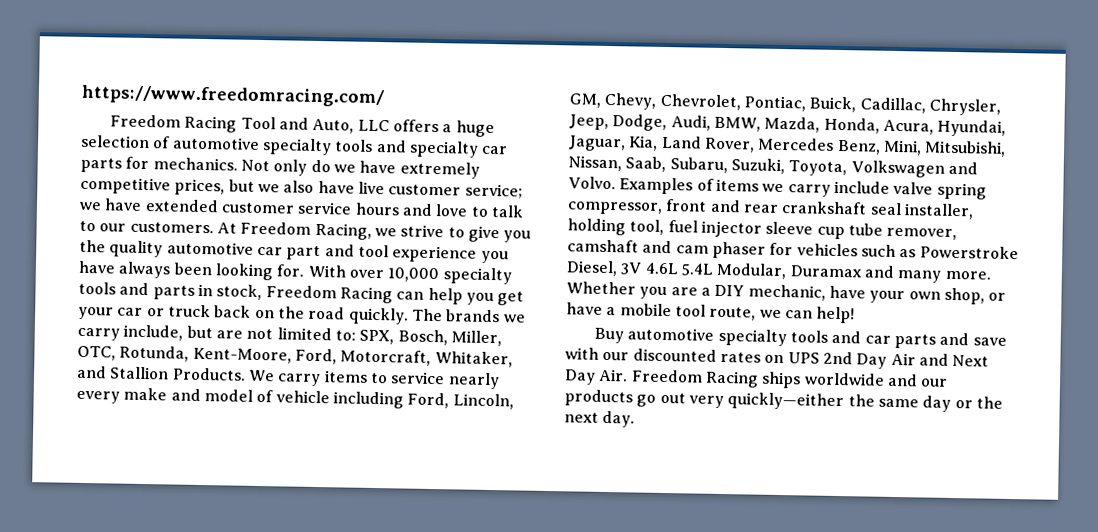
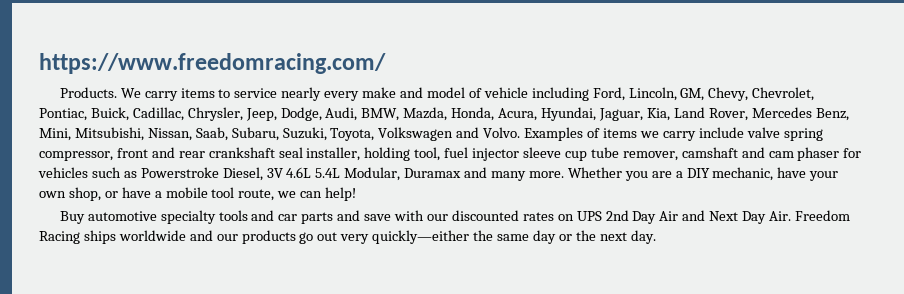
- Freedom Racing Tool and Auto, LLC offers a huge selection of automotive specialty tools and specialty car parts for mechanics. Not only do we have extremely competitive prices, but we also have live customer service; we have extended customer service hours and love to talk to our customers. At Freedom Racing, we strive to give you the quality automotive car part and tool experience you have always been looking for. With over 10,000 specialty tools and parts in stock, Freedom Racing can help you get your car or truck back on the road quickly. The brands we carry include, but are not limited to: SPX, Bosch, Miller, OTC, Rotunda, Kent-Moore, Ford, Motorcraft, Whitaker, and Stallion Products.
+ Products.

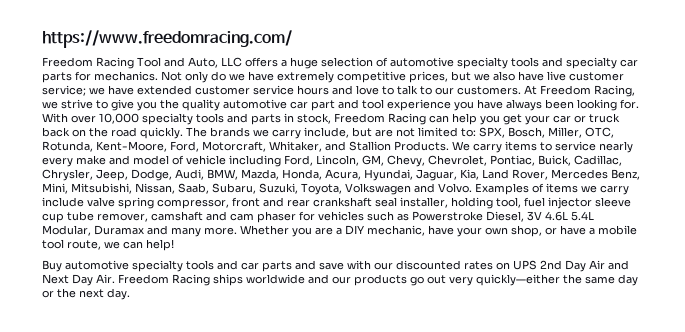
- Products.
+ Freedom Racing Tool and Auto, LLC offers a huge selection of automotive specialty tools and specialty car parts for mechanics. Not only do we have extremely competitive prices, but we also have live customer service; we have extended customer service hours and love to talk to our customers. At Freedom Racing, we strive to give you the quality automotive car part and tool experience you have always been looking for. With over 10,000 specialty tools and parts in stock, Freedom Racing can help you get your car or truck back on the road quickly. The brands we carry include, but are not limited to: SPX, Bosch, Miller, OTC, Rotunda, Kent-Moore, Ford, Motorcraft, Whitaker, and Stallion Products.

